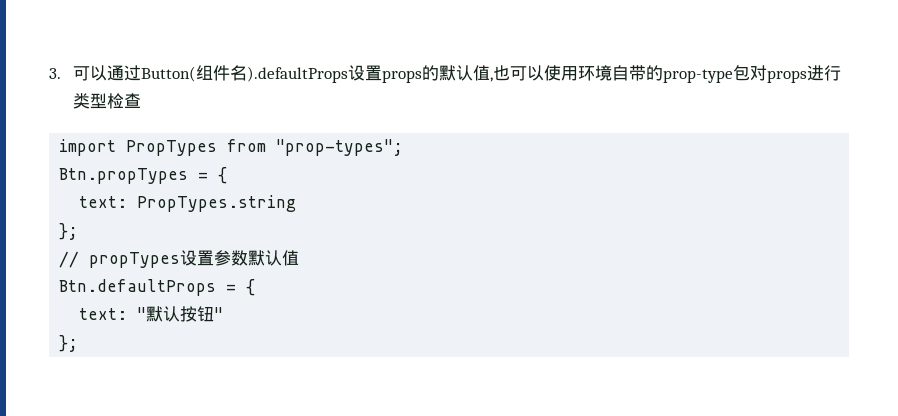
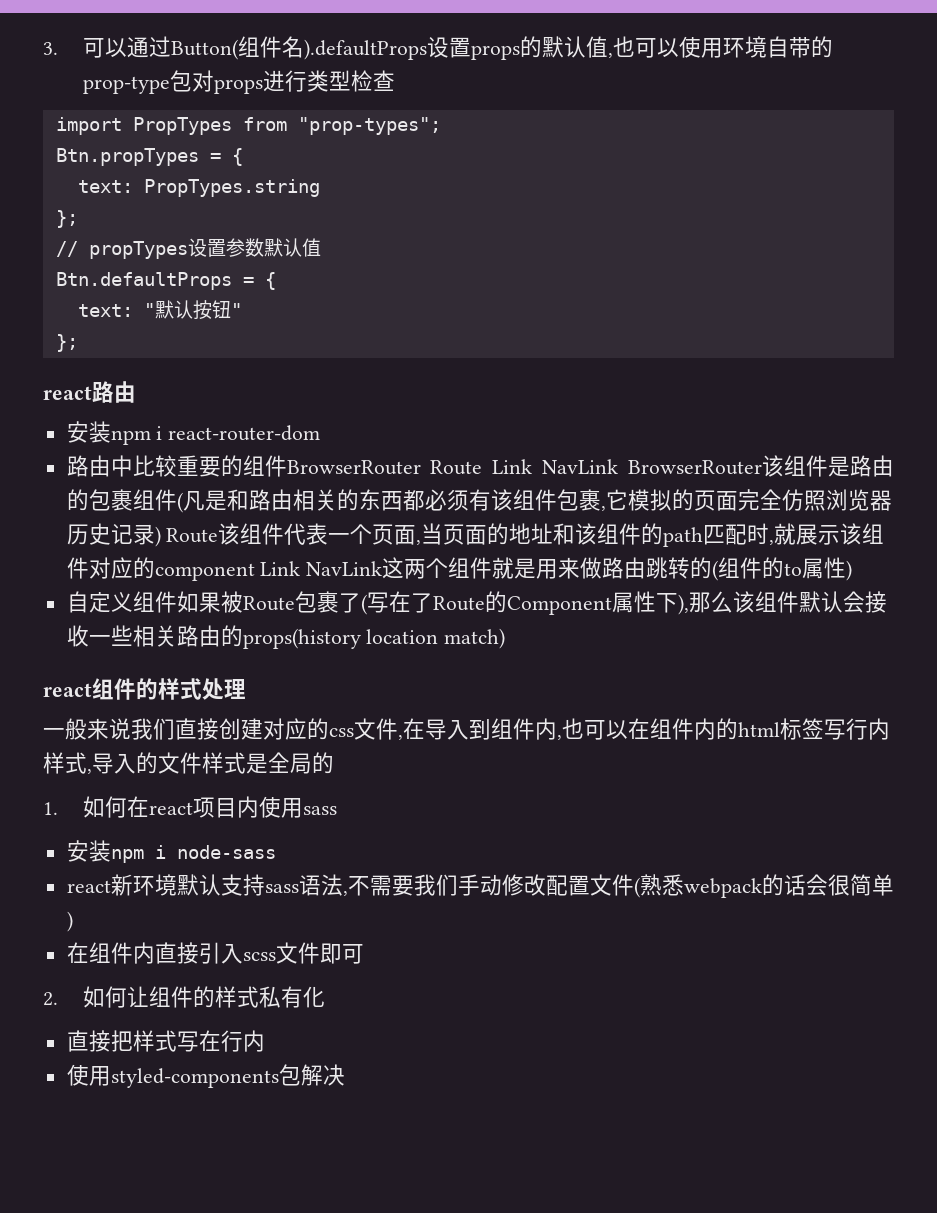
+ react路由
+ 安装npm i react-router-dom
+ 路由中比较重要的组件BrowserRouter Route Link NavLink BrowserRouter该组件是路由的包裹组件(凡是和路由相关的东西都必须有该组件包裹,它模拟的页面完全仿照浏览器历史记录) Route该组件代表一个页面,当页面的地址和该组件的path匹配时,就展示该组件对应的component Link NavLink这两个组件就是用来做路由跳转的(组件的to属性)
+ 自定义组件如果被Route包裹了(写在了Route的Component属性下),那么该组件默认会接收一些相关路由的props(history location match)
+ react组件的样式处理
+ 一般来说我们直接创建对应的css文件,在导入到组件内,也可以在组件内的html标签写行内样式,导入的文件样式是全局的
+ 1.如何在react项目内使用sass
+ 安装npm i node-sass
+ react新环境默认支持sass语法,不需要我们手动修改配置文件(熟悉webpack的话会很简单)
+ 在组件内直接引入scss文件即可
+ 2.如何让组件的样式私有化
+ 直接把样式写在行内
+ 使用styled-components包解决

